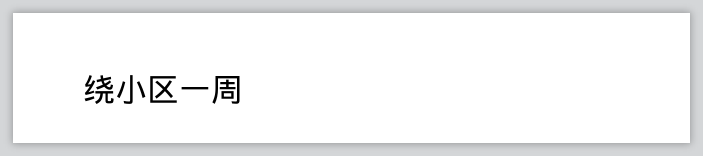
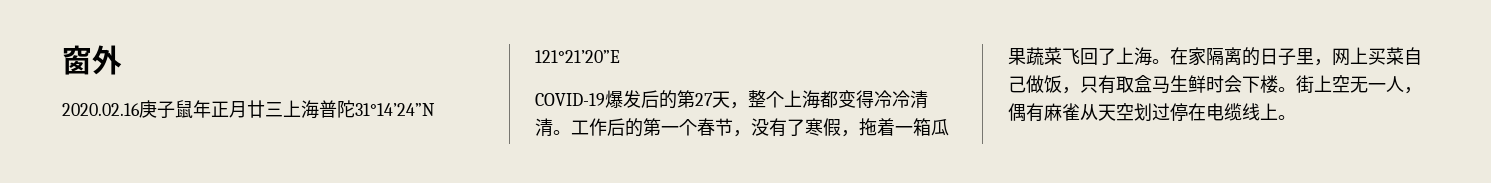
- 绕小区一周
+ 窗外
+ 2020.02.16庚子鼠年正月廿三上海普陀31°14’24”N 121°21’20”E
+ COVID-19爆发后的第27天，整个上海都变得冷冷清清。工作后的第一个春节，没有了寒假，拖着一箱瓜果蔬菜飞回了上海。在家隔离的日子里，网上买菜自己做饭，只有取盒马生鲜时会下楼。街上空无一人，偶有麻雀从天空划过停在电缆线上。

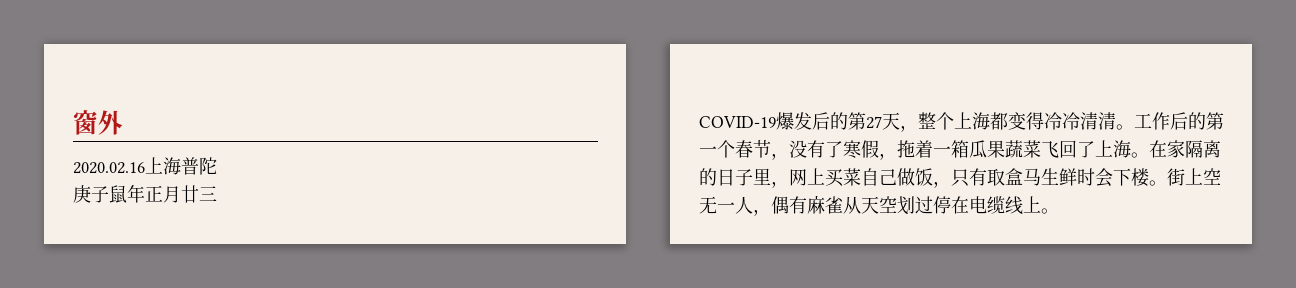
- 2020.02.16庚子鼠年正月廿三上海普陀31°14’24”N 121°21’20”E
+ 2020.02.16上海普陀
+ 庚子鼠年正月廿三

